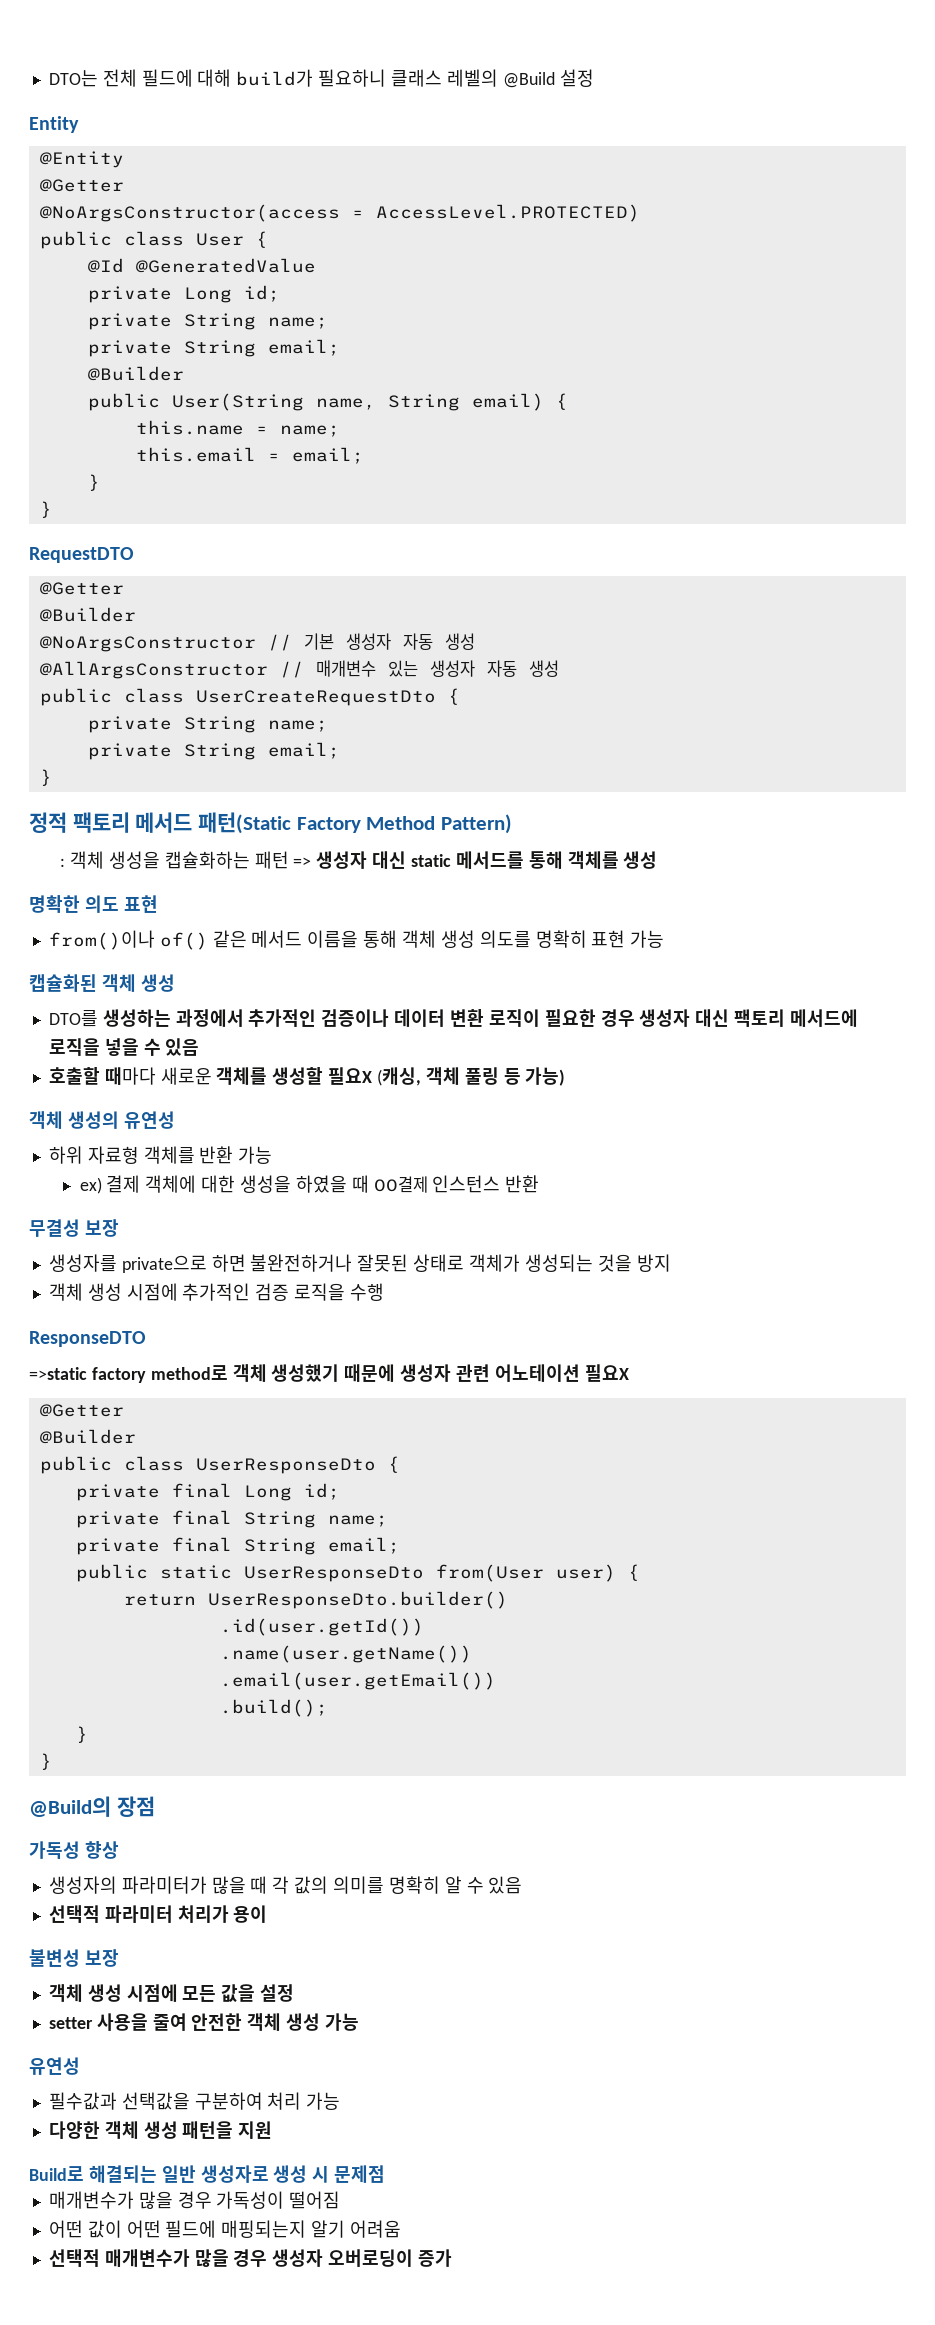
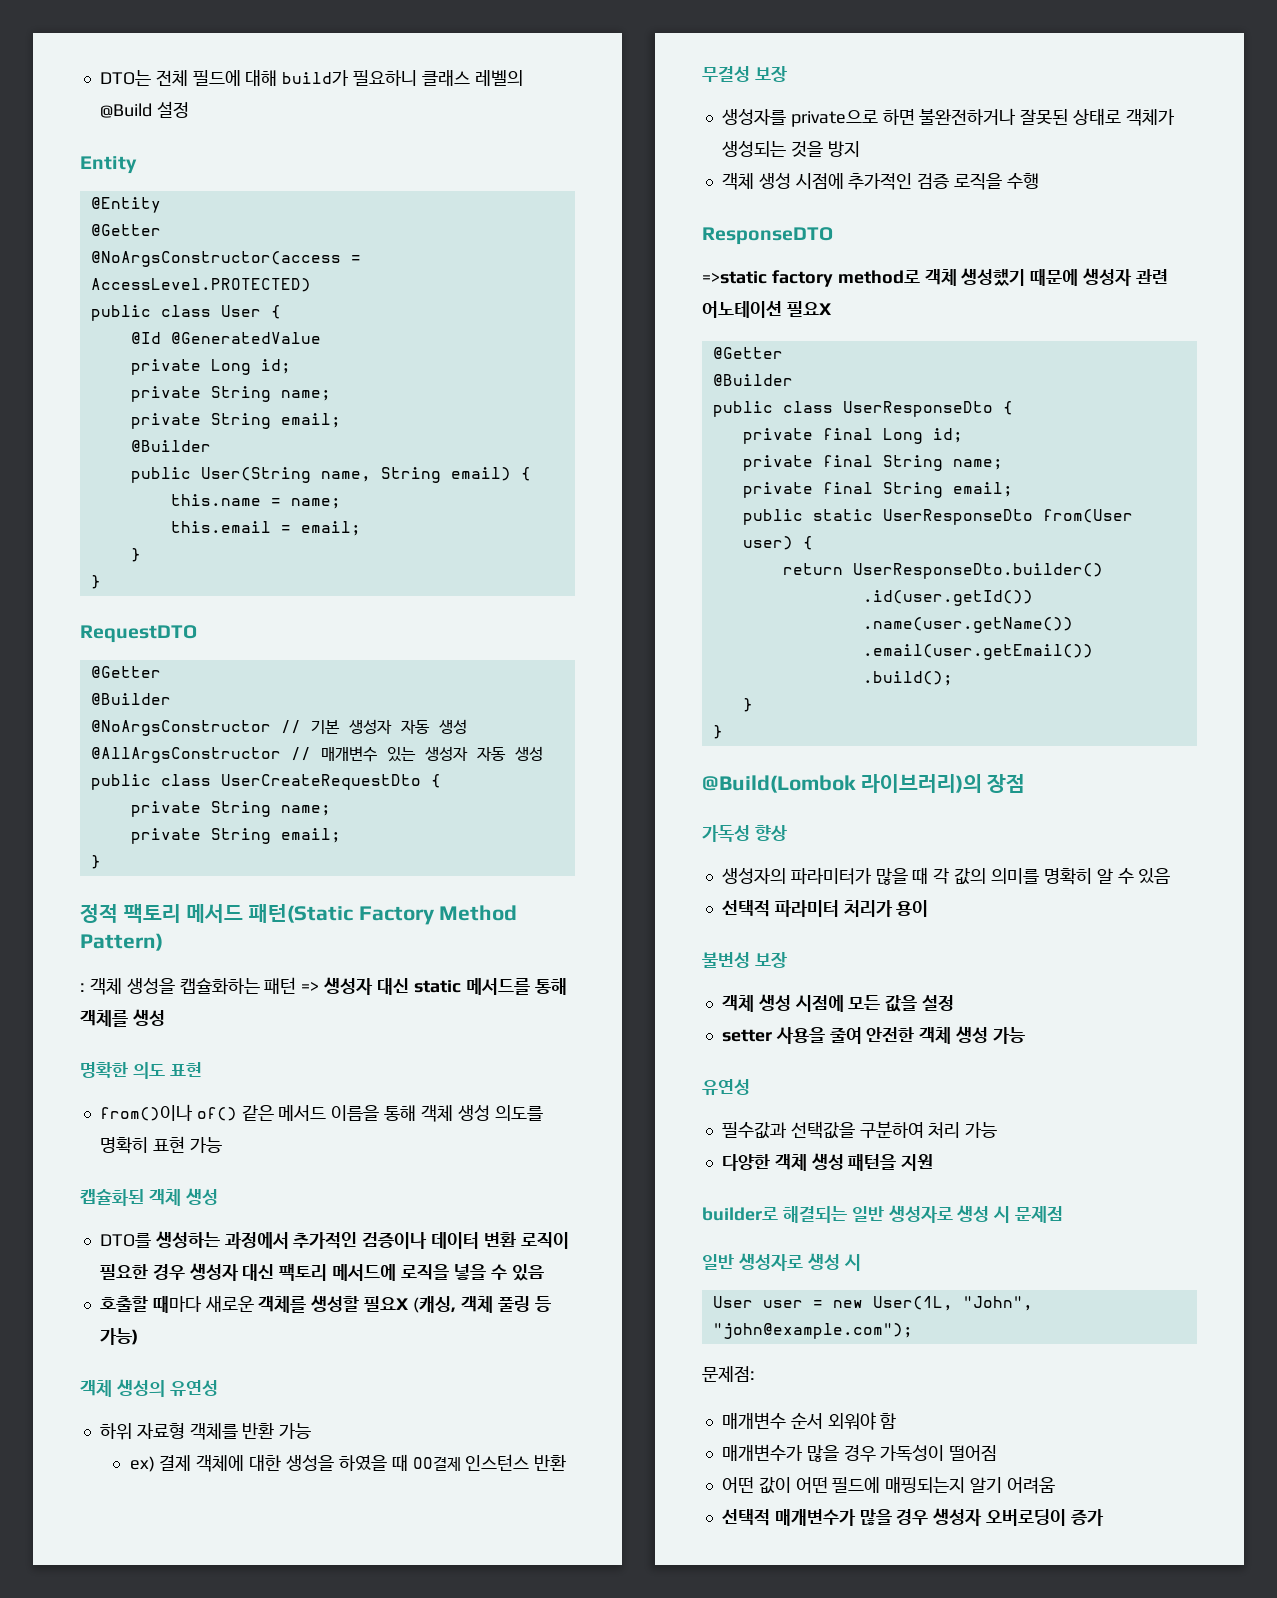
- @Build의 장점
+ @Build(Lombok 라이브러리)의 장점
- Build로 해결되는 일반 생성자로 생성 시 문제점
+ builder로 해결되는 일반 생성자로 생성 시 문제점
+ 일반 생성자로 생성 시
+ User user = new User(1L, "John", "john@example.com");
+ 문제점:
+ 매개변수 순서 외워야 함

